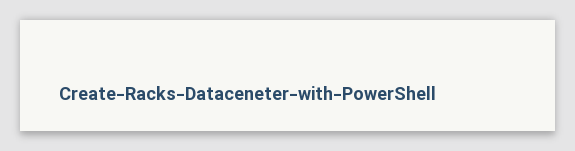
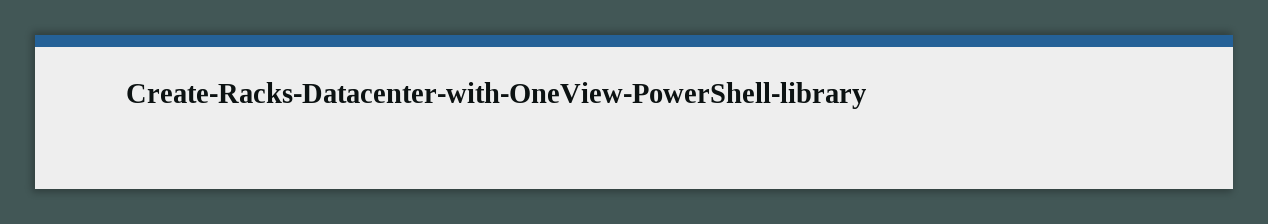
- Create-Racks-Dataceneter-with-PowerShell
+ Create-Racks-Datacenter-with-OneView-PowerShell-library

